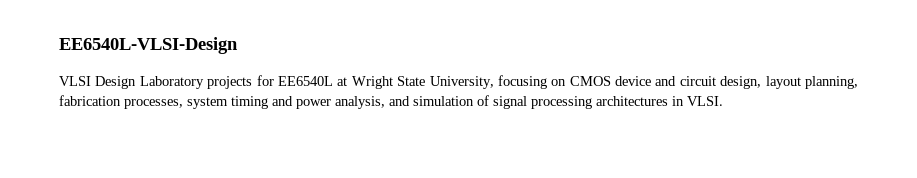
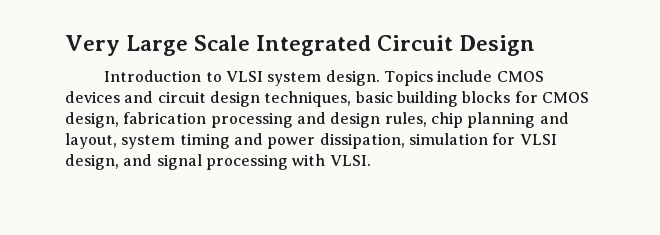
- EE6540L-VLSI-Design
- VLSI Design Laboratory projects for EE6540L at Wright State University, focusing on CMOS device and circuit design, layout planning, fabrication processes, system timing and power analysis, and simulation of signal processing architectures in VLSI.
+ Very Large Scale Integrated Circuit Design
+ Introduction to VLSI system design. Topics include CMOS devices and circuit design techniques, basic building blocks for CMOS design, fabrication processing and design rules, chip planning and layout, system timing and power dissipation, simulation for VLSI design, and signal processing with VLSI.

